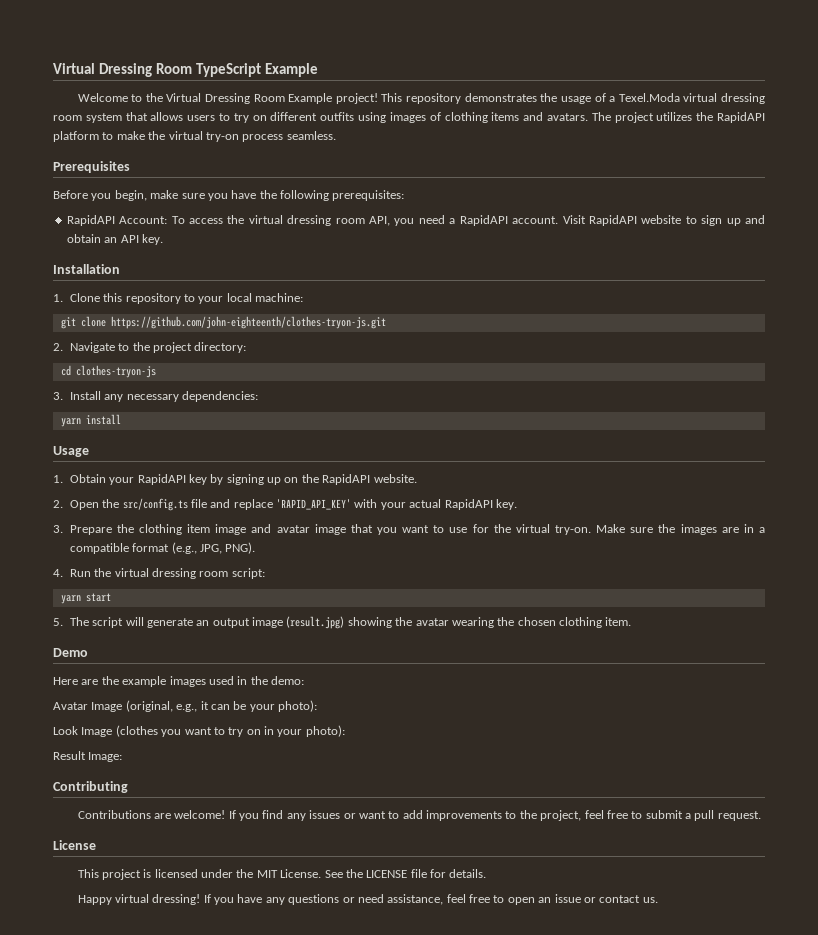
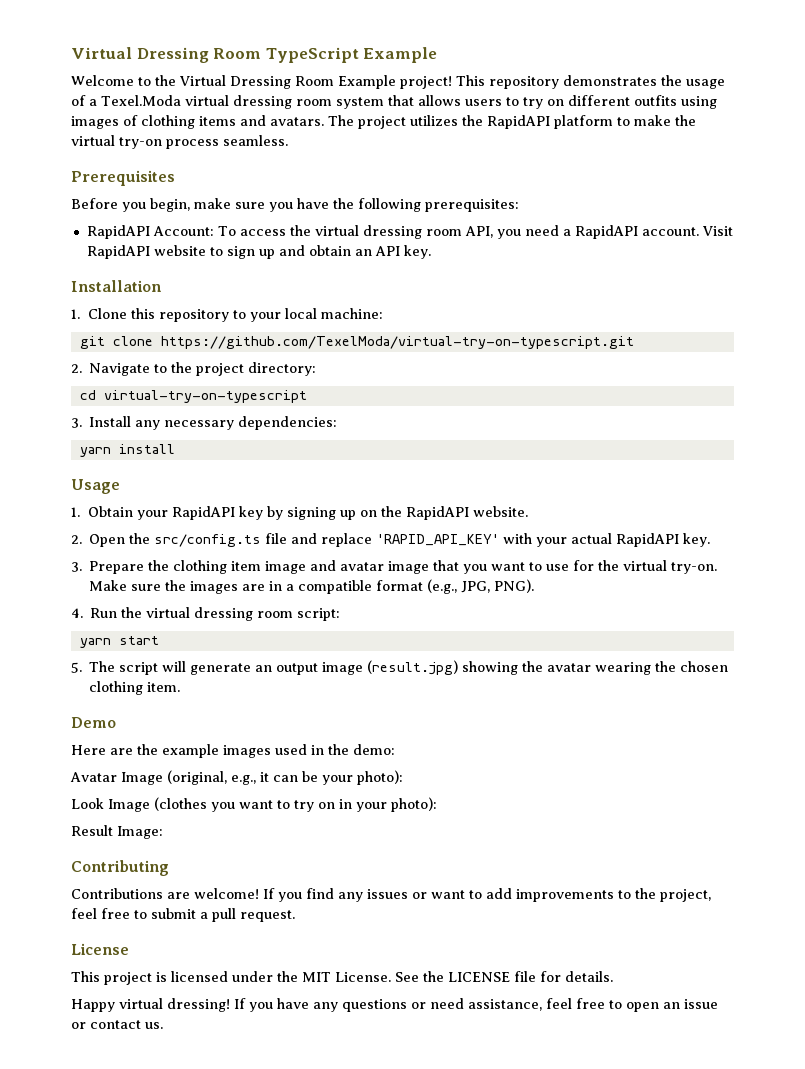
- git clone https://github.com/john-eighteenth/clothes-tryon-js.git
+ git clone https://github.com/TexelModa/virtual-try-on-typescript.git
- cd clothes-tryon-js
+ cd virtual-try-on-typescript

